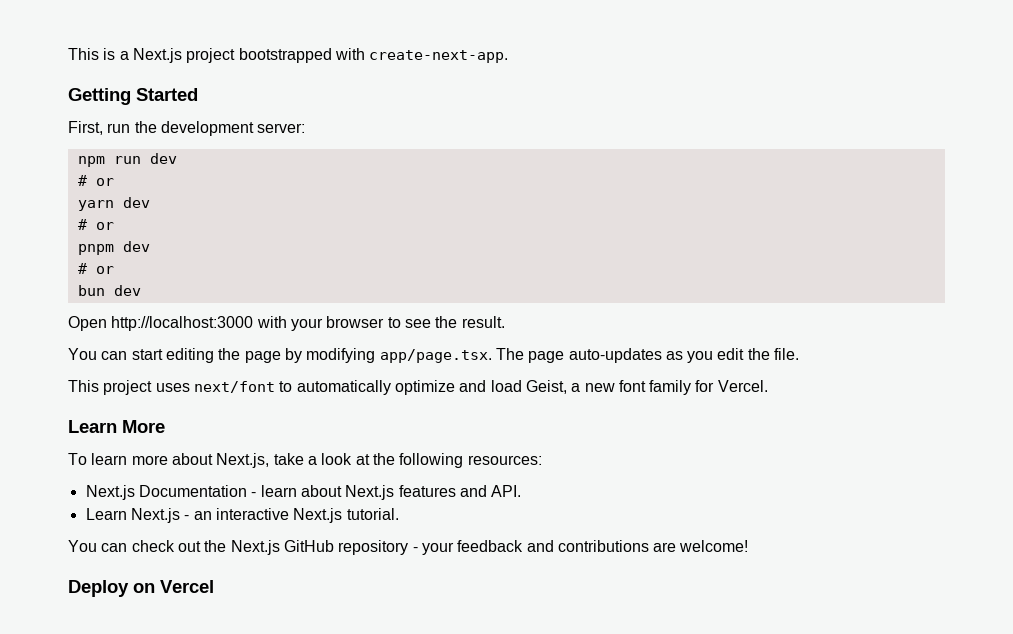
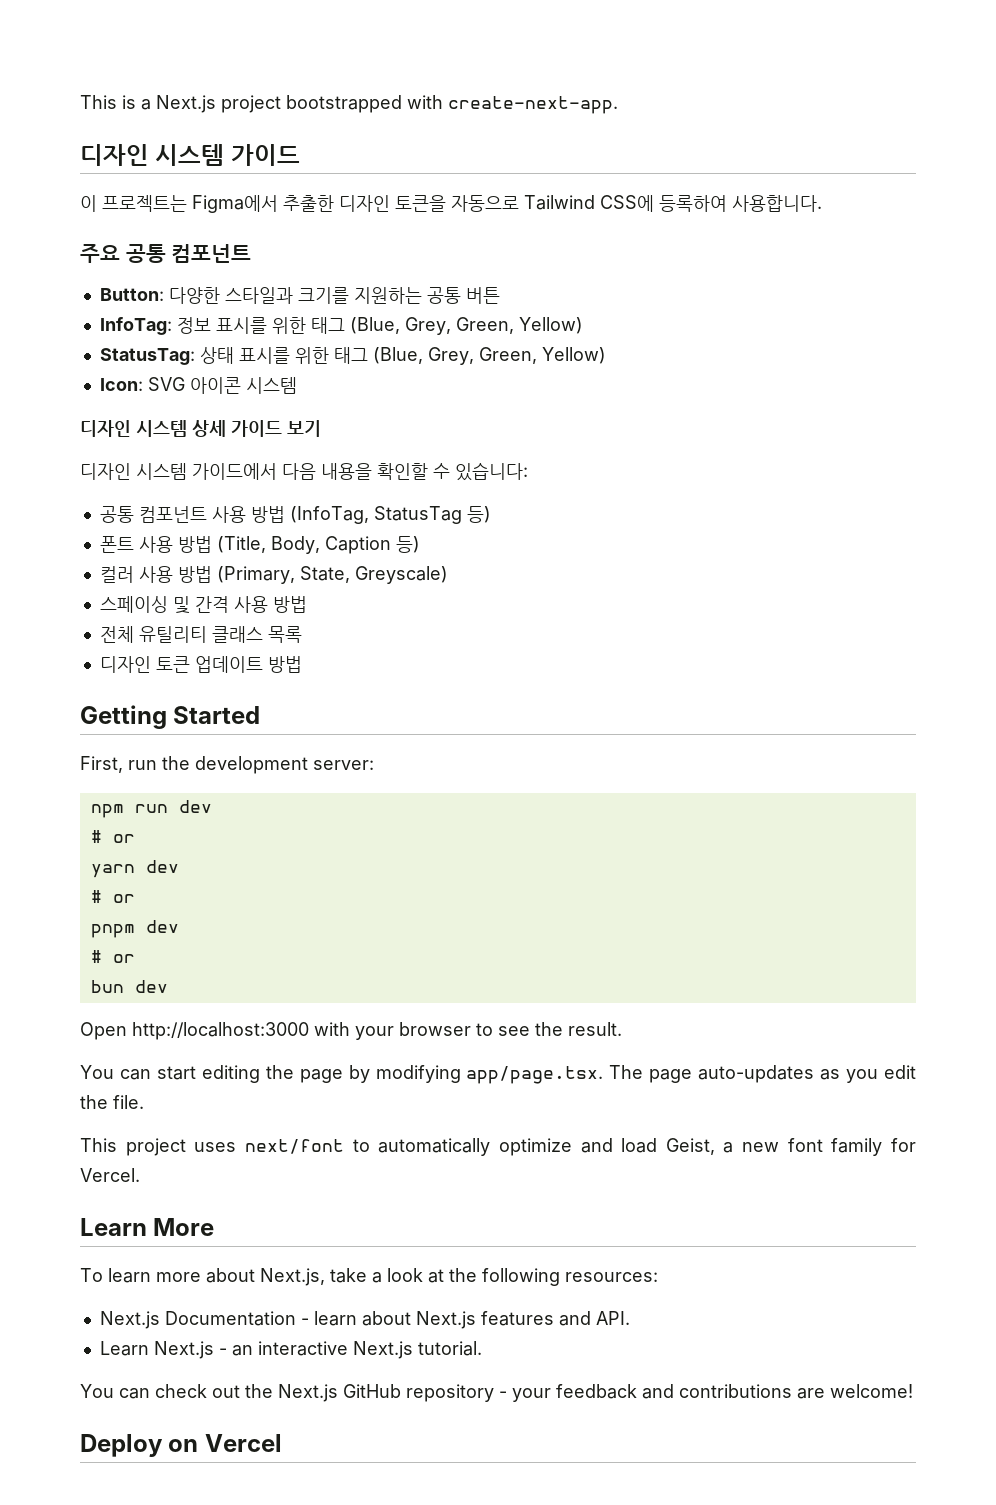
+ 디자인 시스템 가이드
+ 이 프로젝트는 Figma에서 추출한 디자인 토큰을 자동으로 Tailwind CSS에 등록하여 사용합니다.
+ 주요 공통 컴포넌트
+ Button: 다양한 스타일과 크기를 지원하는 공통 버튼
+ InfoTag: 정보 표시를 위한 태그 (Blue, Grey, Green, Yellow)
+ StatusTag: 상태 표시를 위한 태그 (Blue, Grey, Green, Yellow)
+ Icon: SVG 아이콘 시스템
+ 디자인 시스템 상세 가이드 보기
+ 디자인 시스템 가이드에서 다음 내용을 확인할 수 있습니다:
+ 공통 컴포넌트 사용 방법 (InfoTag, StatusTag 등)
+ 폰트 사용 방법 (Title, Body, Caption 등)
+ 컬러 사용 방법 (Primary, State, Greyscale)
+ 스페이싱 및 간격 사용 방법
+ 전체 유틸리티 클래스 목록
+ 디자인 토큰 업데이트 방법

